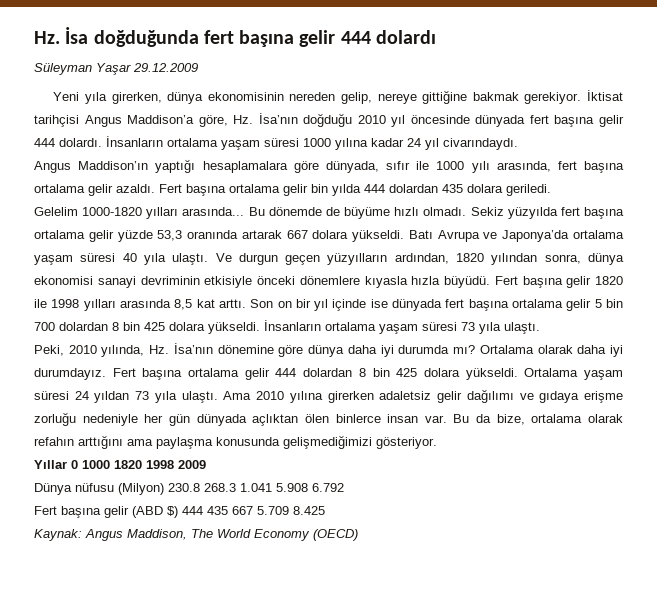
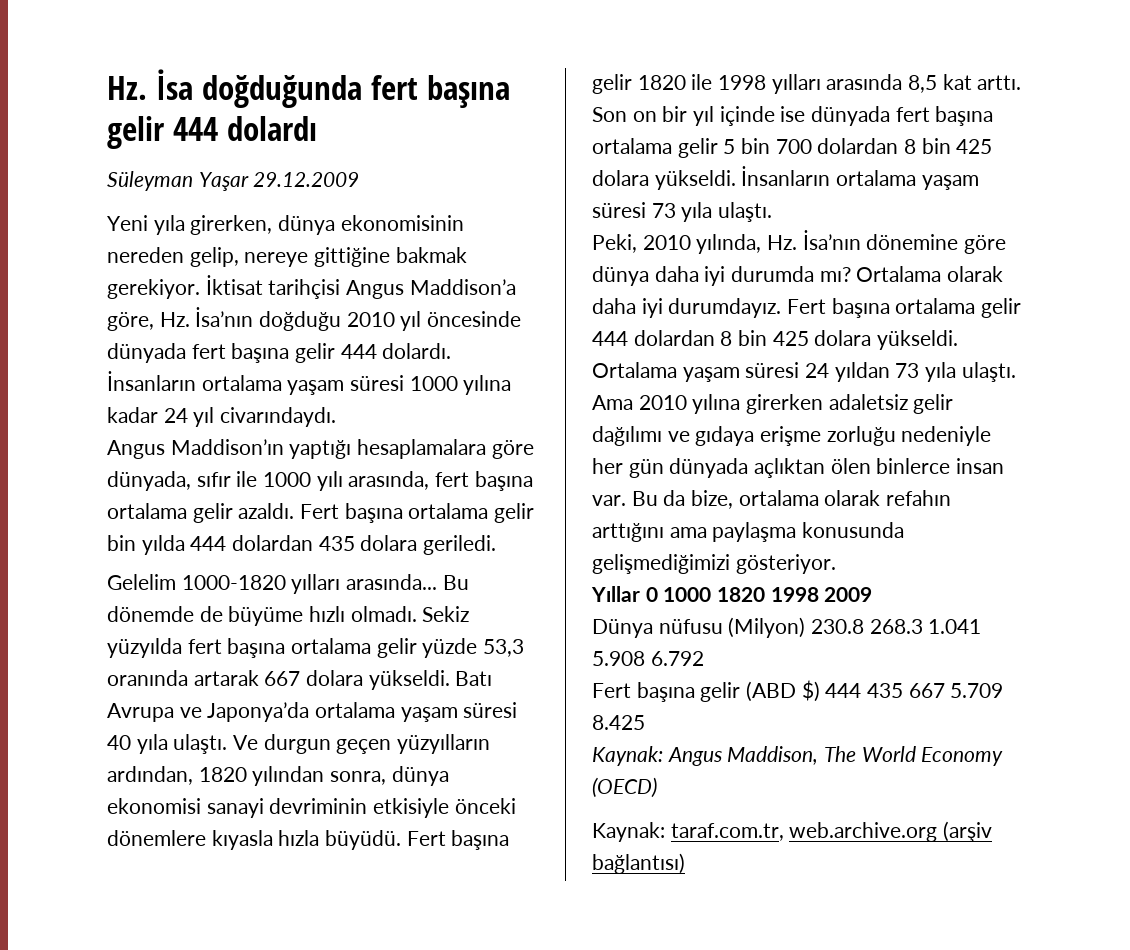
+ Kaynak: taraf.com.tr, web.archive.org (arşiv bağlantısı)

